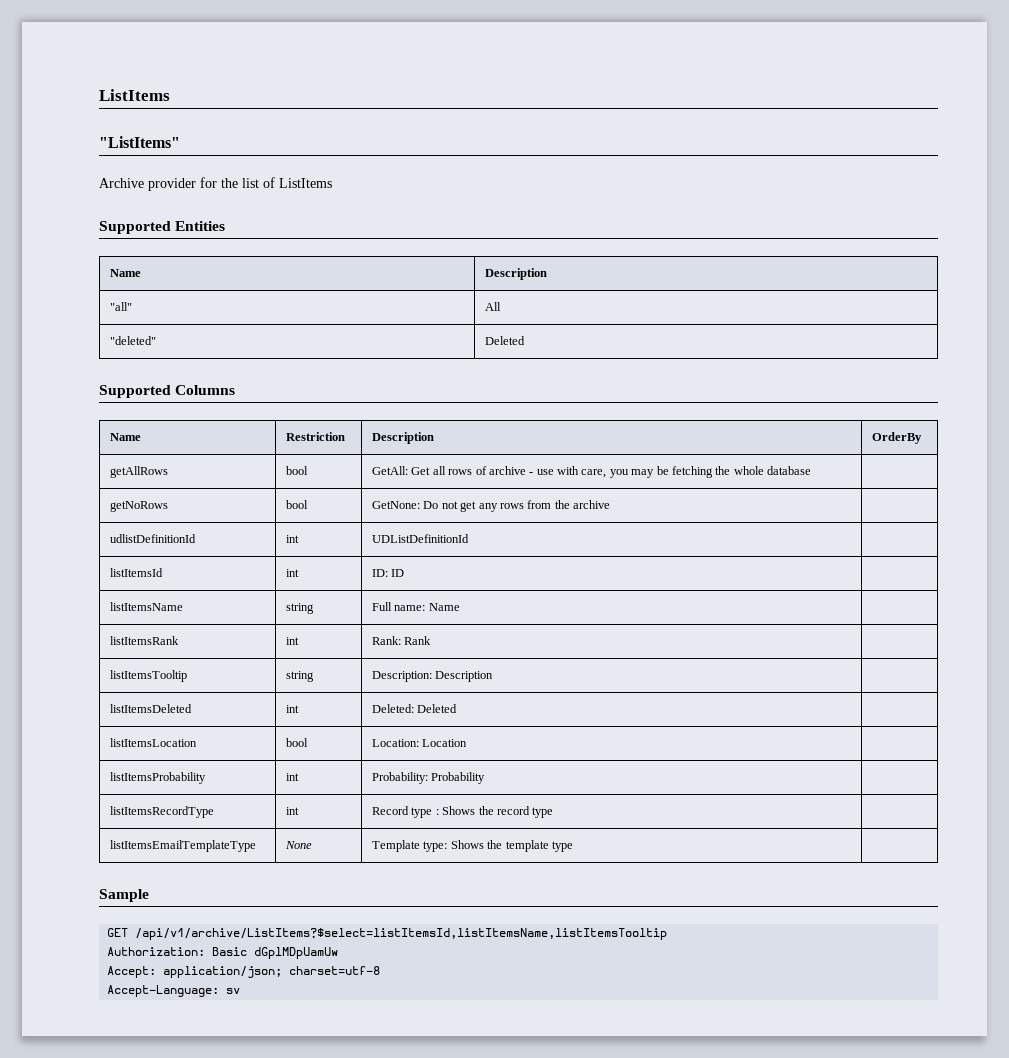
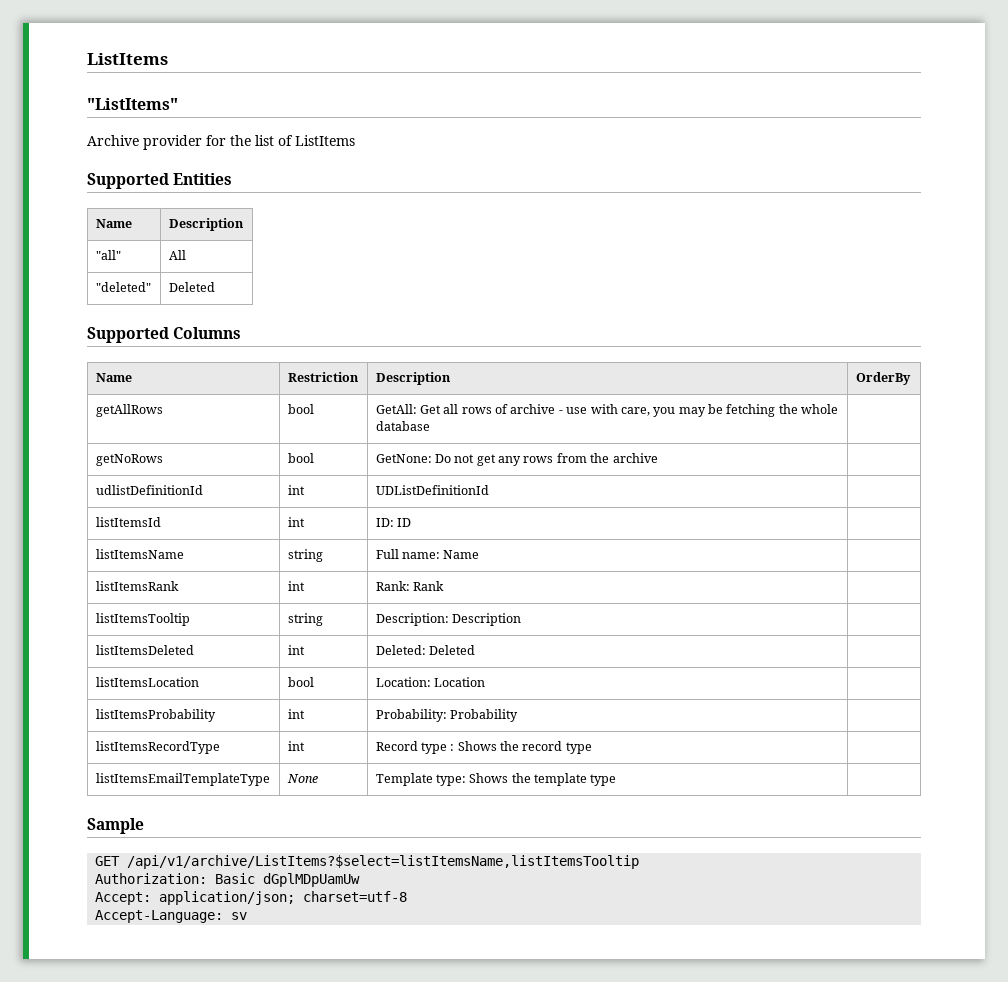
- GET /api/v1/archive/ListItems?$select=listItemsId,listItemsName,listItemsTooltip
+ GET /api/v1/archive/ListItems?$select=listItemsName,listItemsTooltip

